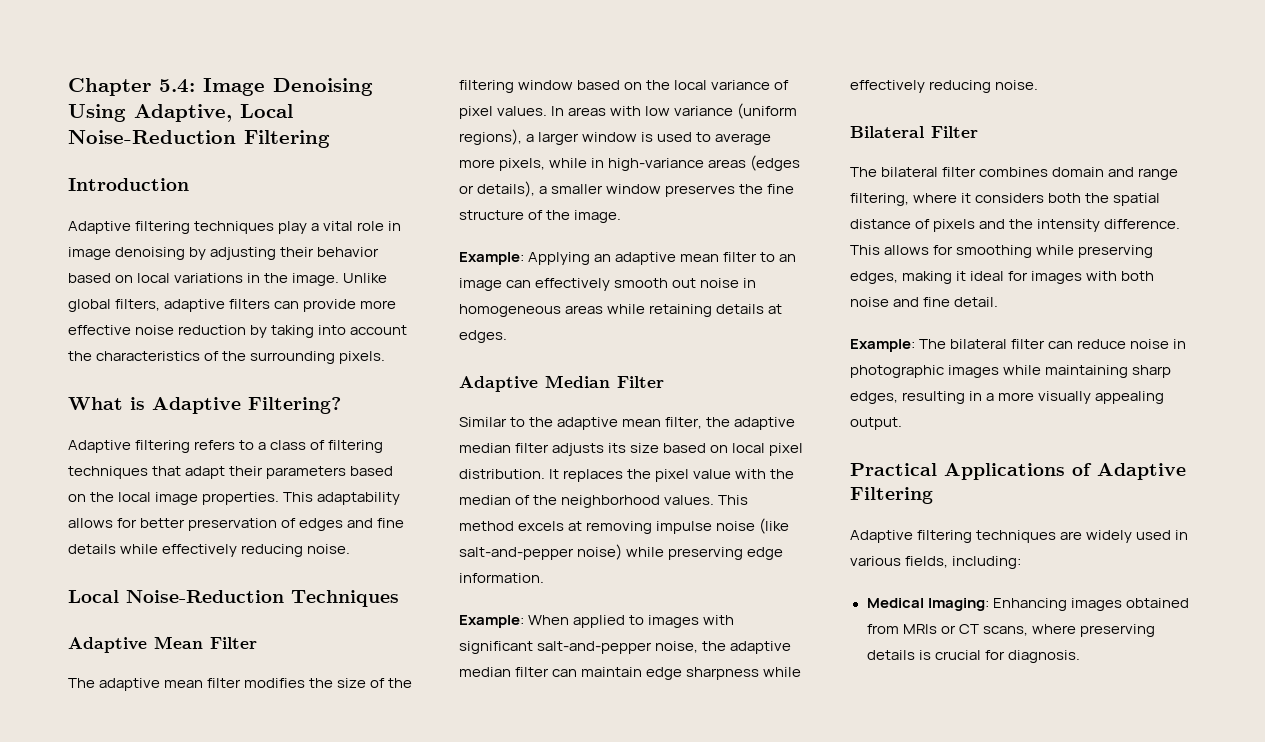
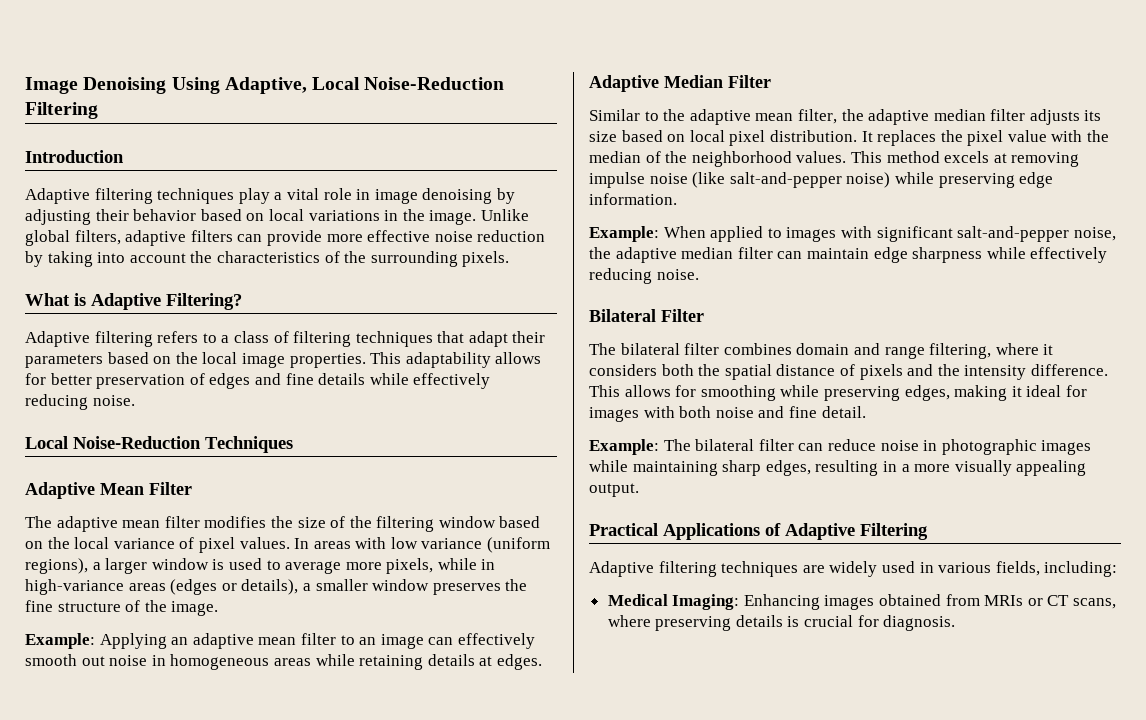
- Chapter 5.4: Image Denoising Using Adaptive, Local Noise-Reduction Filtering
+ Image Denoising Using Adaptive, Local Noise-Reduction Filtering

